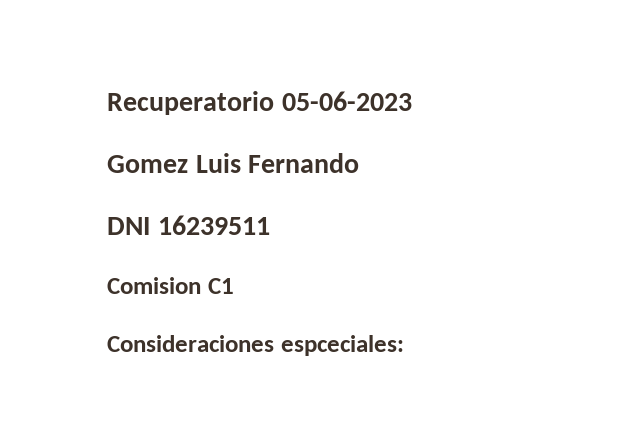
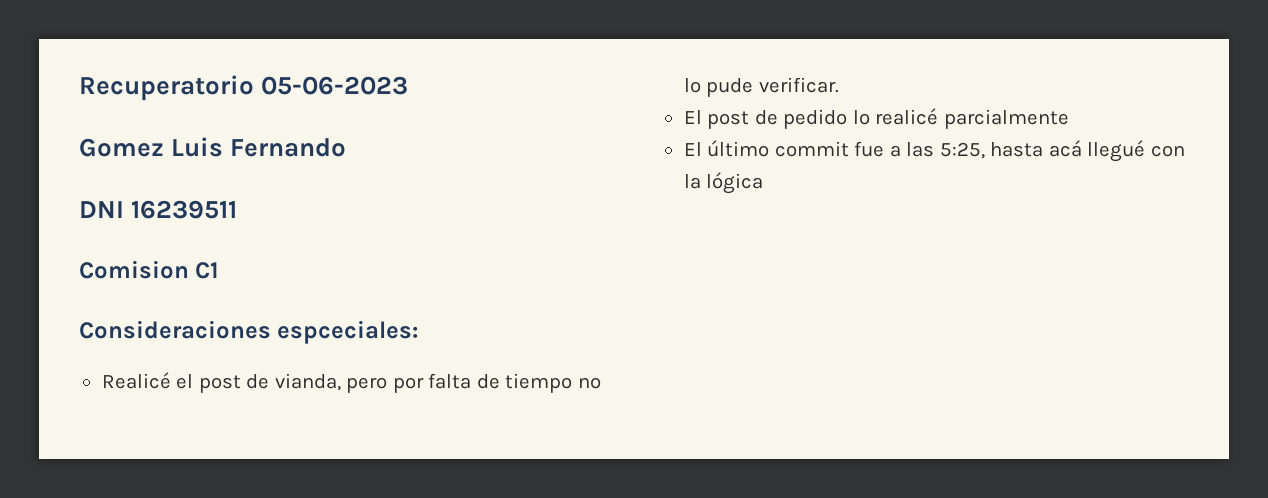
+ Realicé el post de vianda, pero por falta de tiempo no lo pude verificar.
+ El post de pedido lo realicé parcialmente
+ El último commit fue a las 5:25, hasta acá llegué con la lógica

